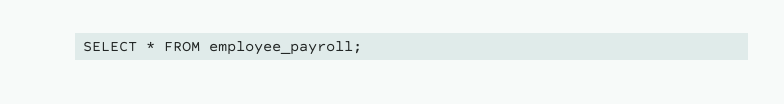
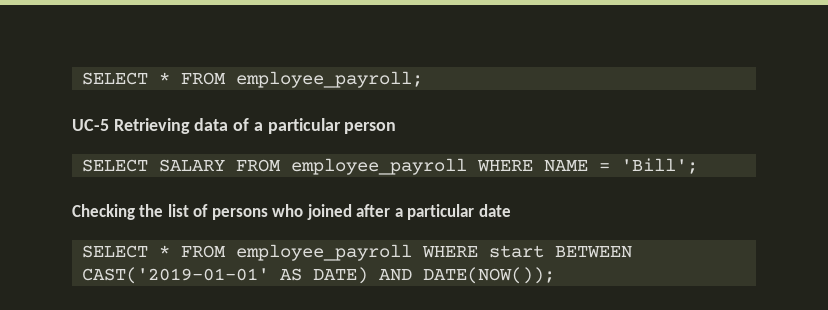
+ UC-5 Retrieving data of a particular person
+ SELECT SALARY FROM employee_payroll WHERE NAME = 'Bill';
+ Checking the list of persons who joined after a particular date
+ SELECT * FROM employee_payroll WHERE start BETWEEN CAST('2019-01-01' AS DATE) AND DATE(NOW());

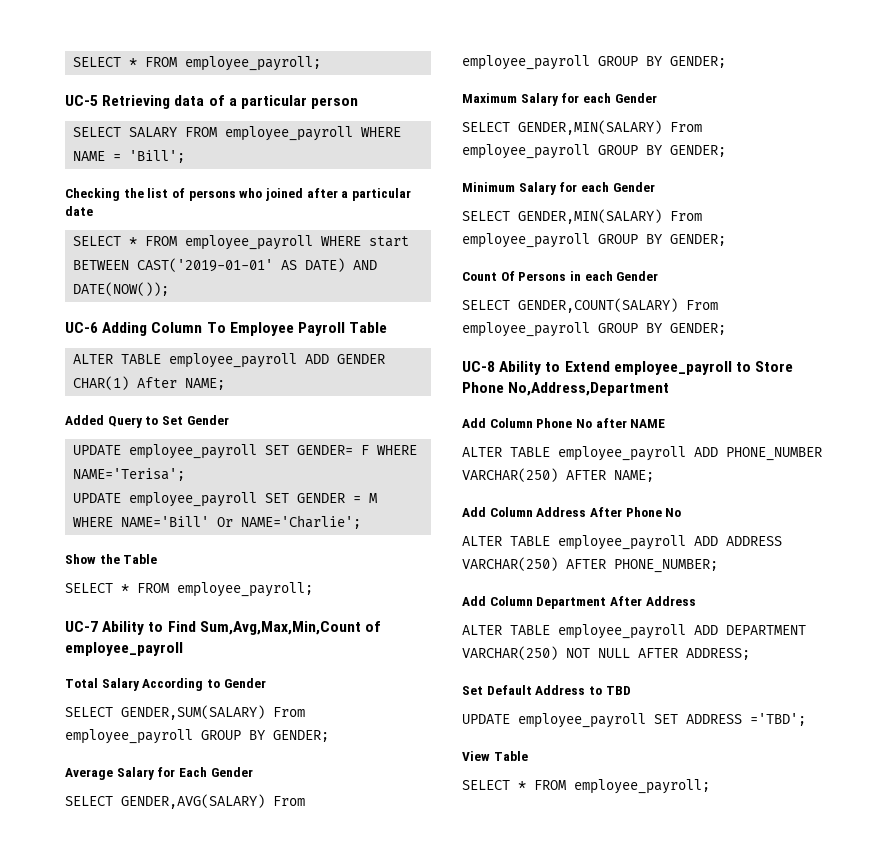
+ UC-6 Adding Column To Employee Payroll Table
+ ALTER TABLE employee_payroll ADD GENDER CHAR(1) After NAME;
+ Added Query to Set Gender
+ UPDATE employee_payroll SET GENDER= F WHERE NAME='Terisa';
+ UPDATE employee_payroll SET GENDER = M WHERE NAME='Bill' Or NAME='Charlie';
+ Show the Table
+ SELECT * FROM employee_payroll;
+ UC-7 Ability to Find Sum,Avg,Max,Min,Count of employee_payroll
+ Total Salary According to Gender
+ SELECT GENDER,SUM(SALARY) From employee_payroll GROUP BY GENDER;
+ Average Salary for Each Gender
+ SELECT GENDER,AVG(SALARY) From employee_payroll GROUP BY GENDER;
+ Maximum Salary for each Gender
+ SELECT GENDER,MIN(SALARY) From employee_payroll GROUP BY GENDER;
+ Minimum Salary for each Gender
+ SELECT GENDER,MIN(SALARY) From employee_payroll GROUP BY GENDER;
+ Count Of Persons in each Gender
+ SELECT GENDER,COUNT(SALARY) From employee_payroll GROUP BY GENDER;
+ UC-8 Ability to Extend employee_payroll to Store Phone No,Address,Department
+ Add Column Phone No after NAME
+ ALTER TABLE employee_payroll ADD PHONE_NUMBER VARCHAR(250) AFTER NAME;
+ Add Column Address After Phone No
+ ALTER TABLE employee_payroll ADD ADDRESS VARCHAR(250) AFTER PHONE_NUMBER;
+ Add Column Department After Address
+ ALTER TABLE employee_payroll ADD DEPARTMENT VARCHAR(250) NOT NULL AFTER ADDRESS;
+ Set Default Address to TBD
+ UPDATE employee_payroll SET ADDRESS ='TBD';
+ View Table
+ SELECT * FROM employee_payroll;

